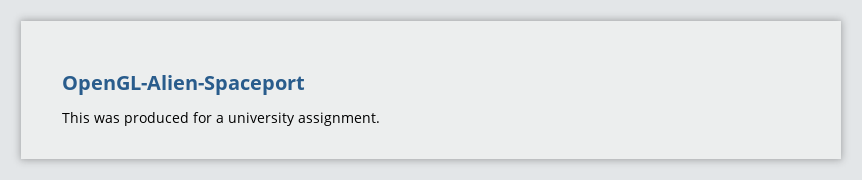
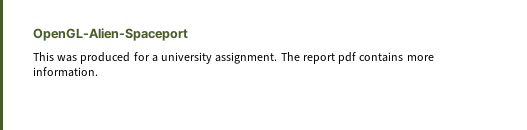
+ The report pdf contains more information.

